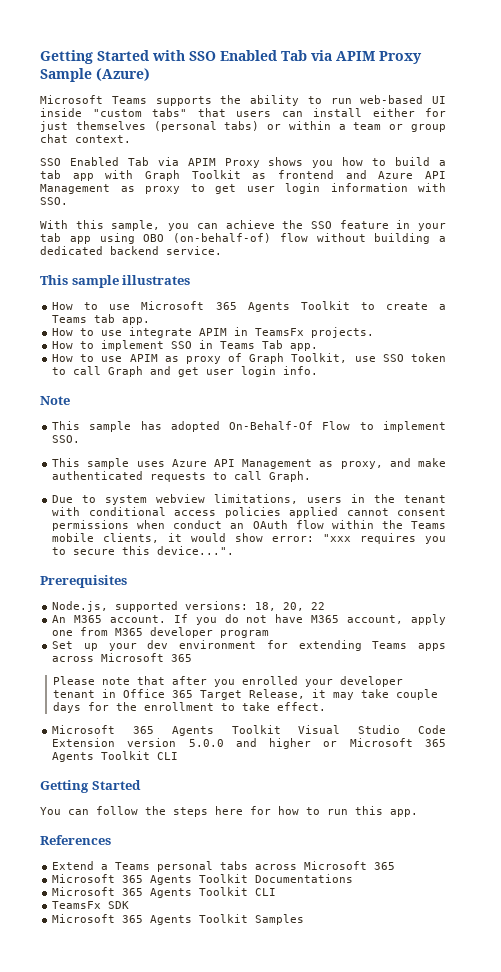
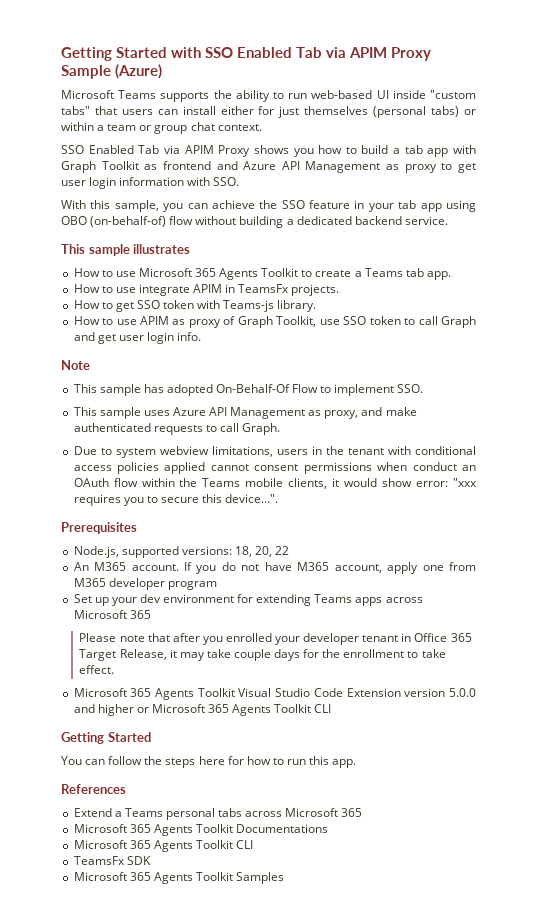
- How to implement SSO in Teams Tab app.
+ How to get SSO token with Teams-js library.

